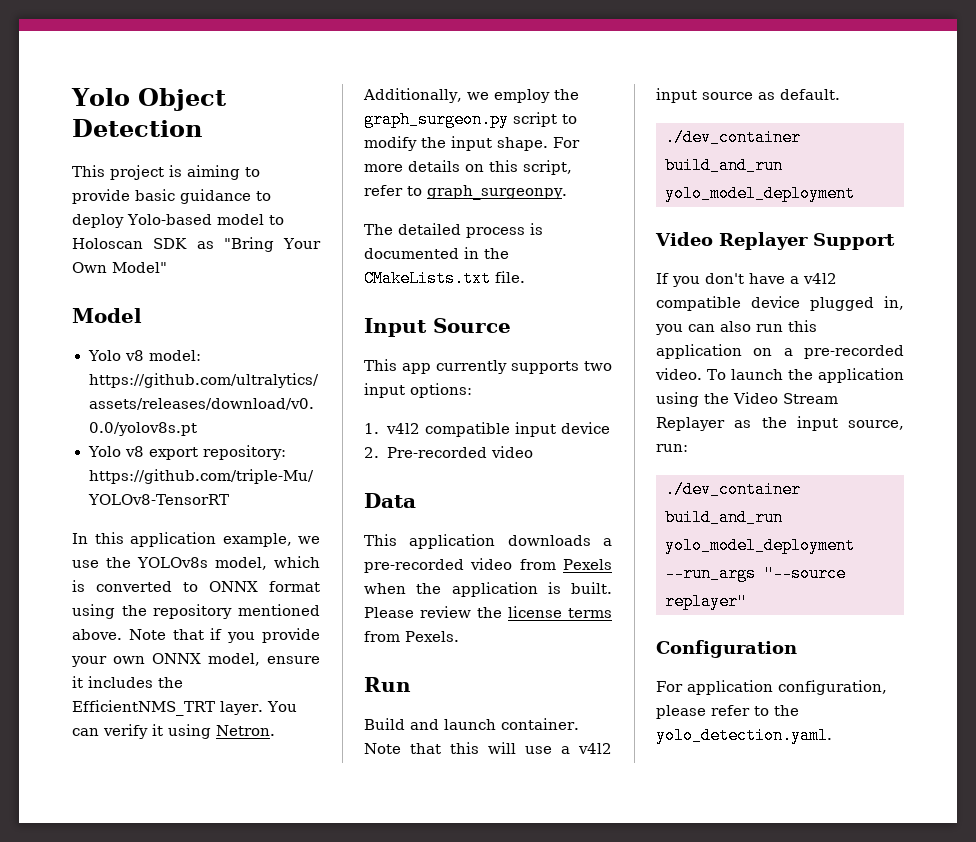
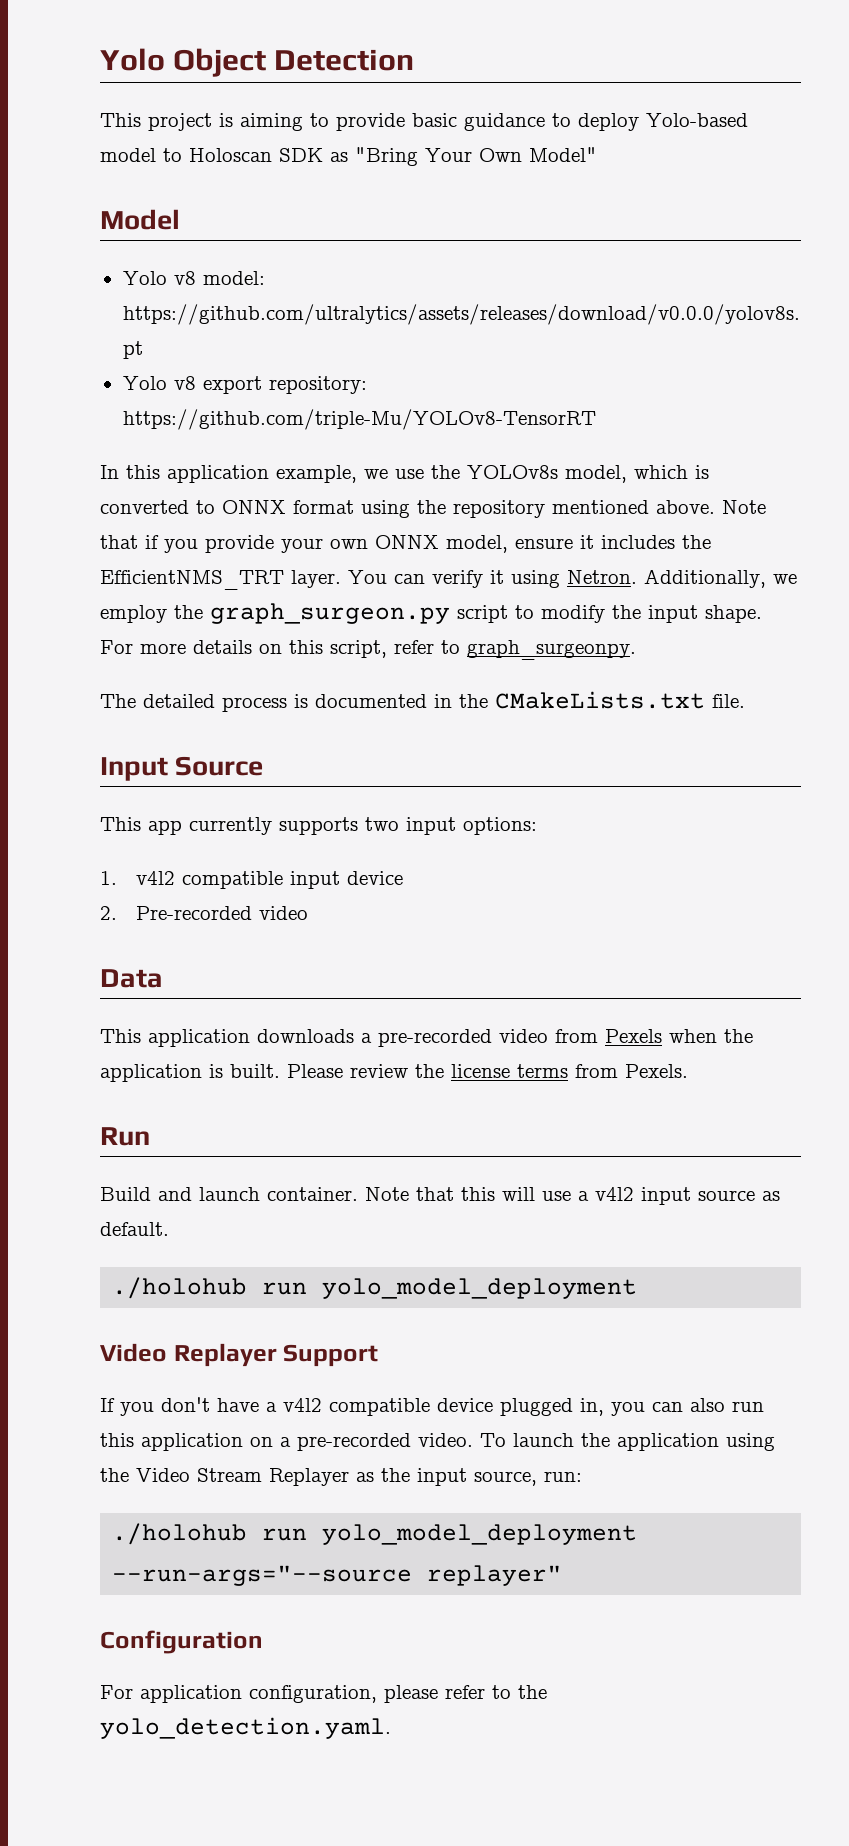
  Note that this will use a v4l2 input source as default.
- ./dev_container build_and_run yolo_model_deployment
+ ./holohub run yolo_model_deployment
- ./dev_container build_and_run yolo_model_deployment --run_args "--source replayer"
+ ./holohub run yolo_model_deployment --run-args="--source replayer"

